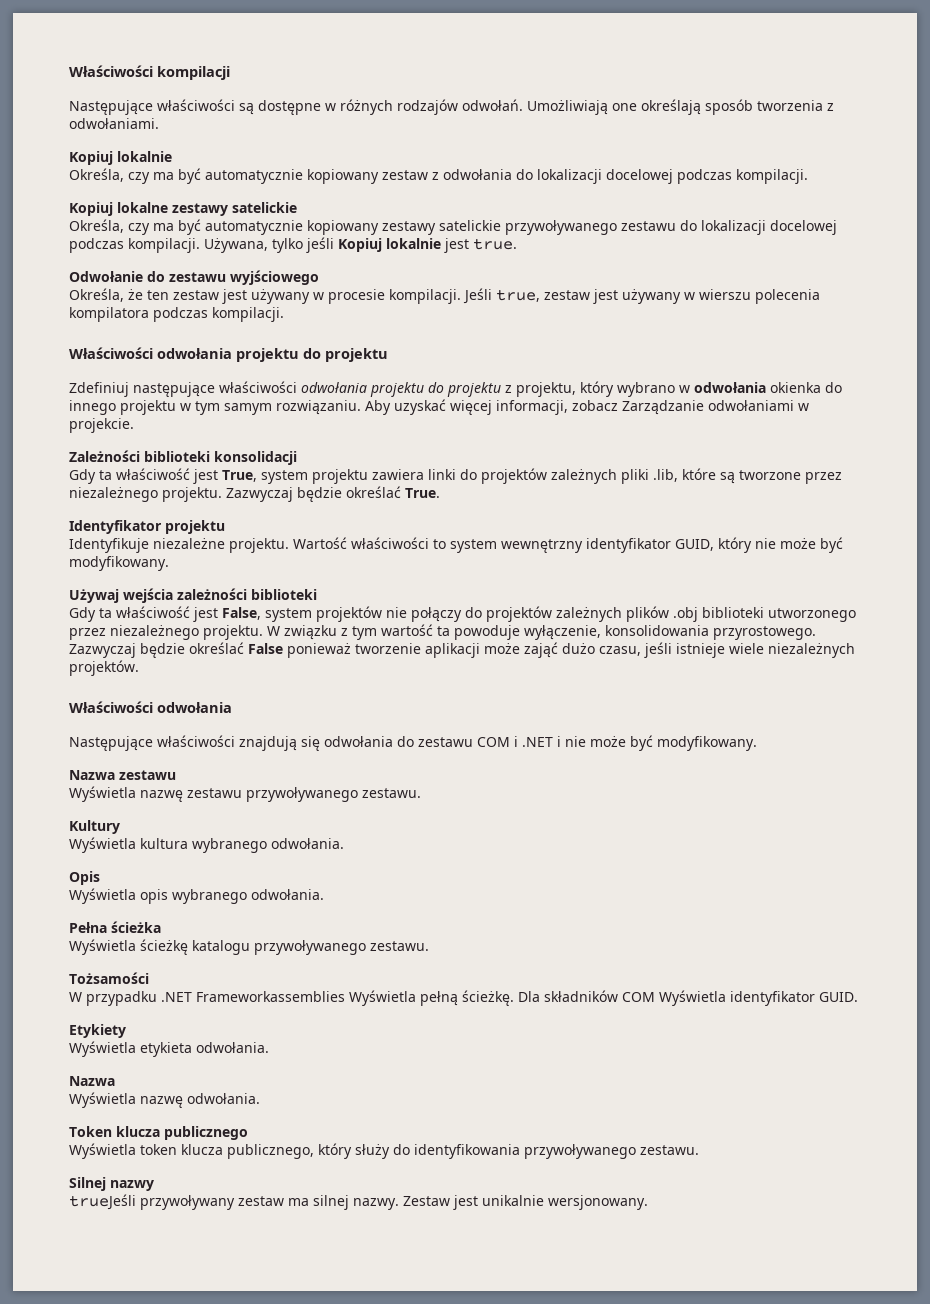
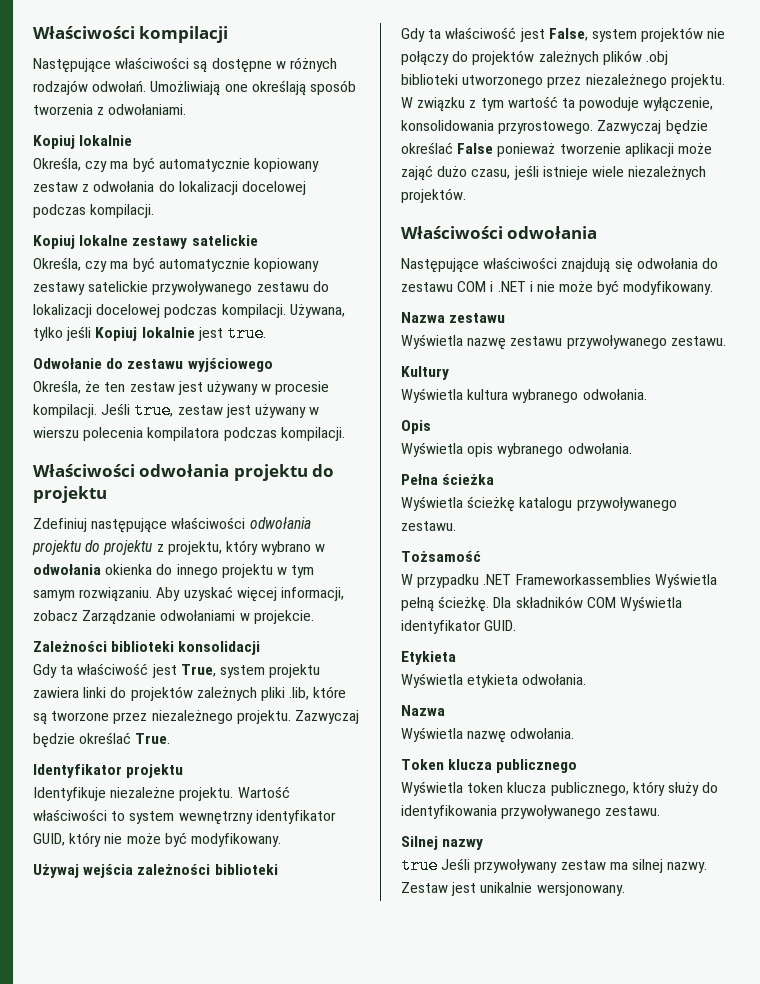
- Tożsamości
+ Tożsamość
- Etykiety
+ Etykieta
- trueJeśli przywoływany zestaw ma silnej nazwy.
+ true Jeśli przywoływany zestaw ma silnej nazwy.

